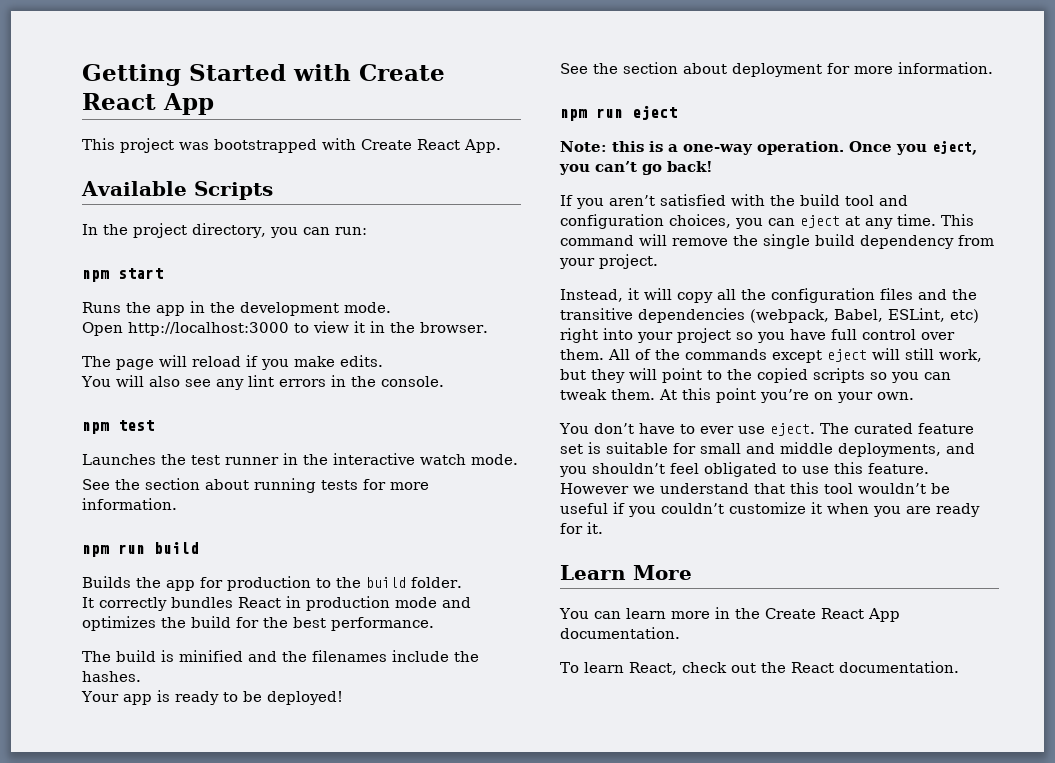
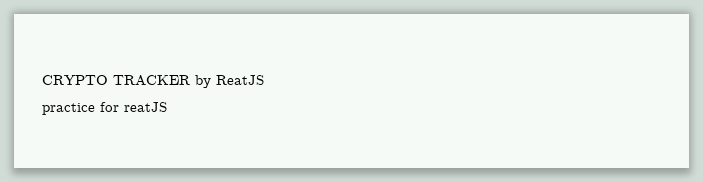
- Getting Started with Create React App
- This project was bootstrapped with Create React App.
- Available Scripts
- In the project directory, you can run:
- npm start
- Runs the app in the development mode.
- Open http://localhost:3000 to view it in the browser.
- The page will reload if you make edits.
- You will also see any lint errors in the console.
- npm test
- Launches the test runner in the interactive watch mode.
- See the section about running tests for more information.
- npm run build
- Builds the app for production to the build folder.
- It correctly bundles React in production mode and optimizes the build for the best performance.
- The build is minified and the filenames include the hashes.
- Your app is ready to be deployed!
- See the section about deployment for more information.
- npm run eject
- Note: this is a one-way operation. Once you eject, you can’t go back!
- If you aren’t satisfied with the build tool and configuration choices, you can eject at any time. This command will remove the single build dependency from your project.
- Instead, it will copy all the configuration files and the transitive dependencies (webpack, Babel, ESLint, etc) right into your project so you have full control over them. All of the commands except eject will still work, but they will point to the copied scripts so you can tweak them. At this point you’re on your own.
- You don’t have to ever use eject. The curated feature set is suitable for small and middle deployments, and you shouldn’t feel obligated to use this feature. However we understand that this tool wouldn’t be useful if you couldn’t customize it when you are ready for it.
- Learn More
- You can learn more in the Create React App documentation.
- To learn React, check out the React documentation.
+ CRYPTO TRACKER by ReatJS
+ practice for reatJS

